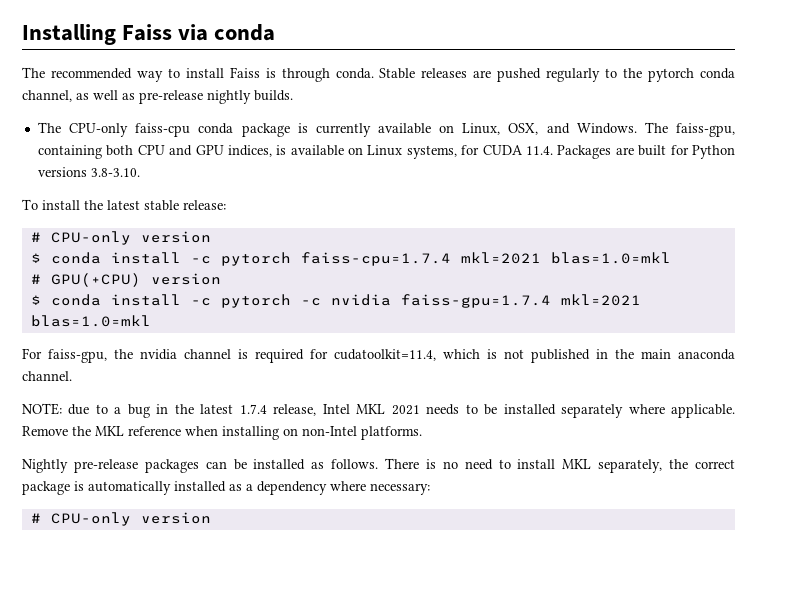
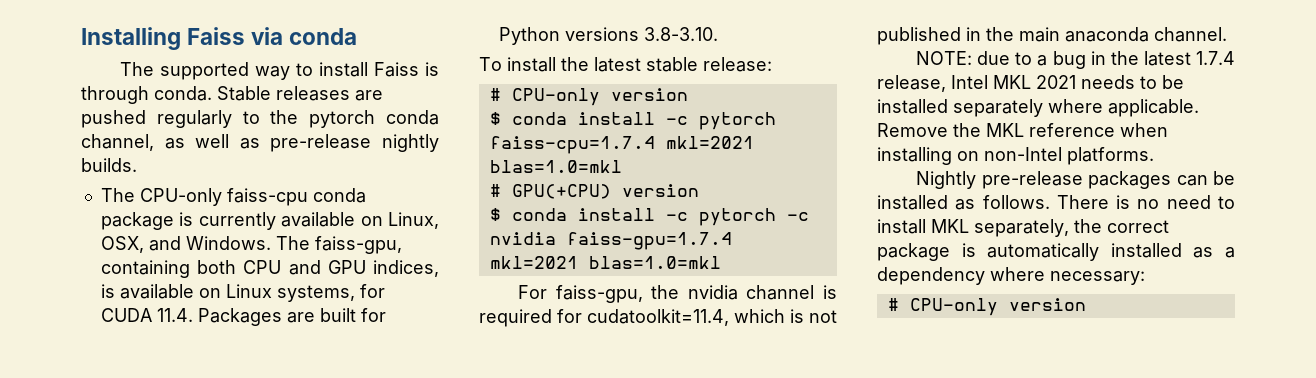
- The recommended way to install Faiss is through conda.
+ The supported way to install Faiss is through conda.

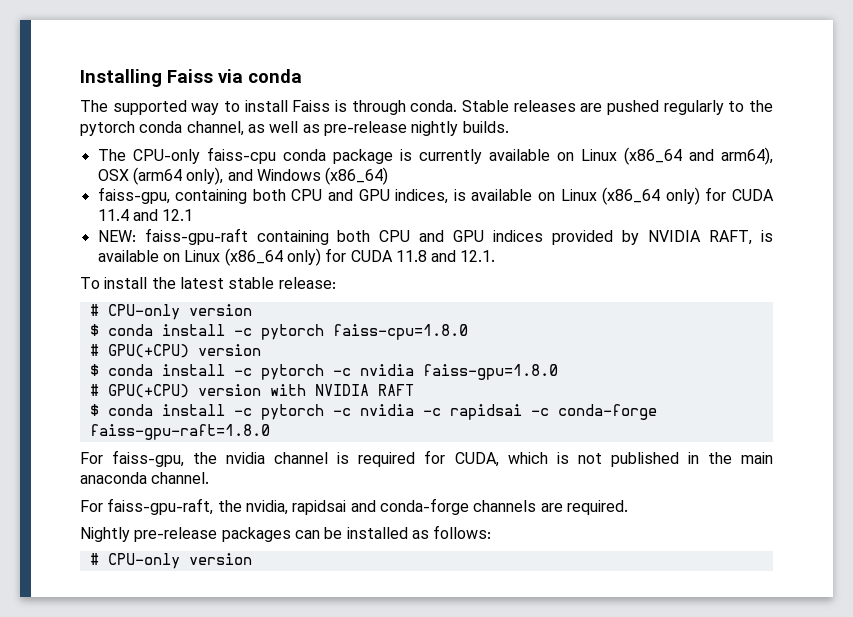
- The CPU-only faiss-cpu conda package is currently available on Linux, OSX, and Windows. The faiss-gpu, containing both CPU and GPU indices, is available on Linux systems, for CUDA 11.4. Packages are built for Python versions 3.8-3.10.
+ The CPU-only faiss-cpu conda package is currently available on Linux (x86_64 and arm64), OSX (arm64 only), and Windows (x86_64)
+ faiss-gpu, containing both CPU and GPU indices, is available on Linux (x86_64 only) for CUDA 11.4 and 12.1
+ NEW: faiss-gpu-raft containing both CPU and GPU indices provided by NVIDIA RAFT, is available on Linux (x86_64 only) for CUDA 11.8 and 12.1.
- $ conda install -c pytorch faiss-cpu=1.7.4 mkl=2021 blas=1.0=mkl
+ $ conda install -c pytorch faiss-cpu=1.8.0
- $ conda install -c pytorch -c nvidia faiss-gpu=1.7.4 mkl=2021 blas=1.0=mkl
+ $ conda install -c pytorch -c nvidia faiss-gpu=1.8.0
+ # GPU(+CPU) version with NVIDIA RAFT
+ $ conda install -c pytorch -c nvidia -c rapidsai -c conda-forge faiss-gpu-raft=1.8.0
- For faiss-gpu, the nvidia channel is required for cudatoolkit=11.4, which is not published in the main anaconda channel.
+ For faiss-gpu, the nvidia channel is required for CUDA, which is not published in the main anaconda channel.
- NOTE: due to a bug in the latest 1.7.4 release, Intel MKL 2021 needs to be installed separately where applicable. Remove the MKL reference when installing on non-Intel platforms.
+ For faiss-gpu-raft, the nvidia, rapidsai and conda-forge channels are required.
- Nightly pre-release packages can be installed as follows. There is no need to install MKL separately, the correct package is automatically installed as a dependency where necessary:
+ Nightly pre-release packages can be installed as follows:

